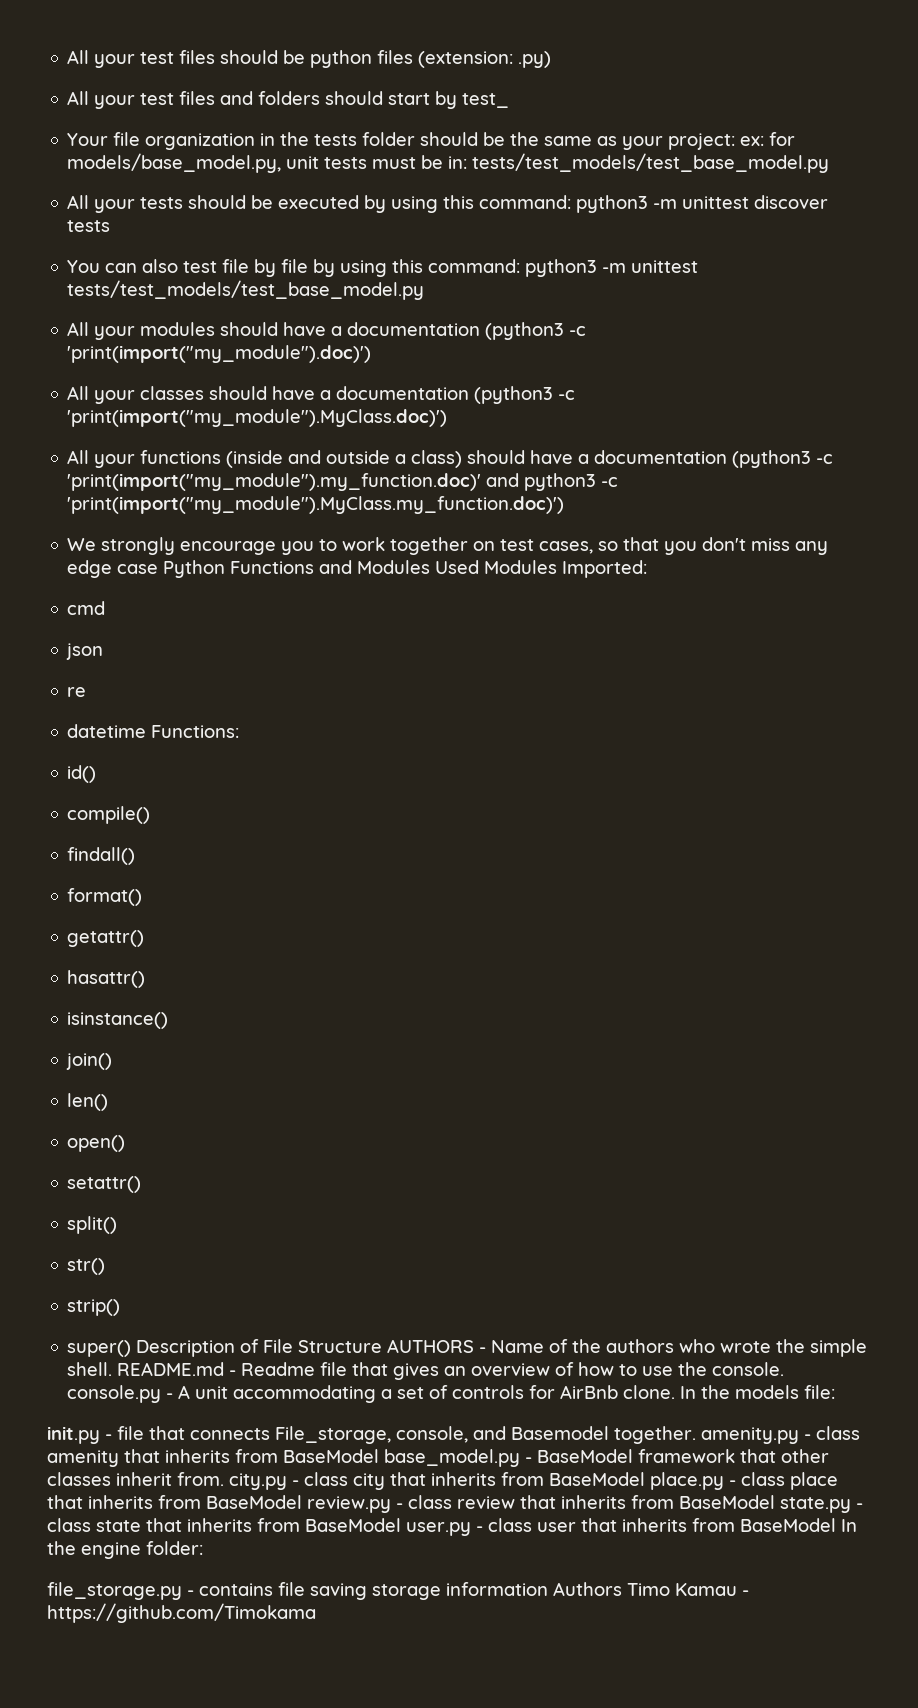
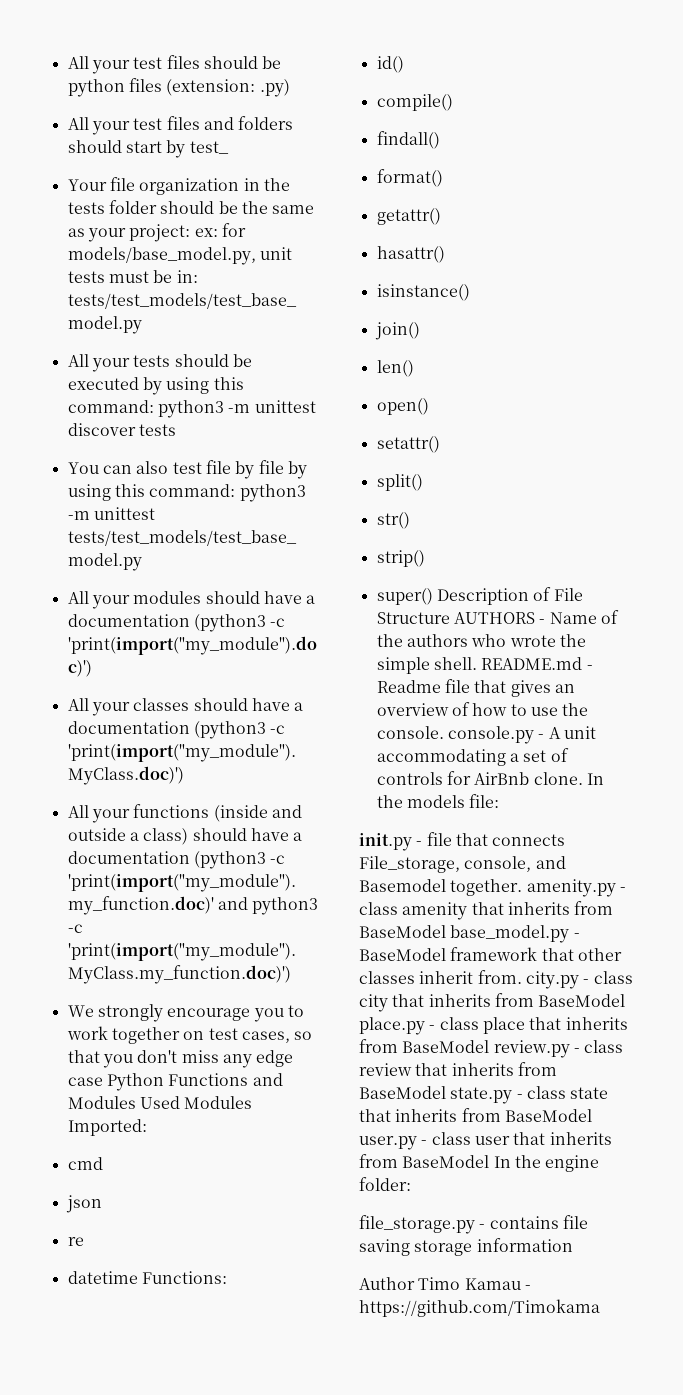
- file_storage.py - contains file saving storage information Authors Timo Kamau - https://github.com/Timokama
+ file_storage.py - contains file saving storage information
+ Author Timo Kamau - https://github.com/Timokama

